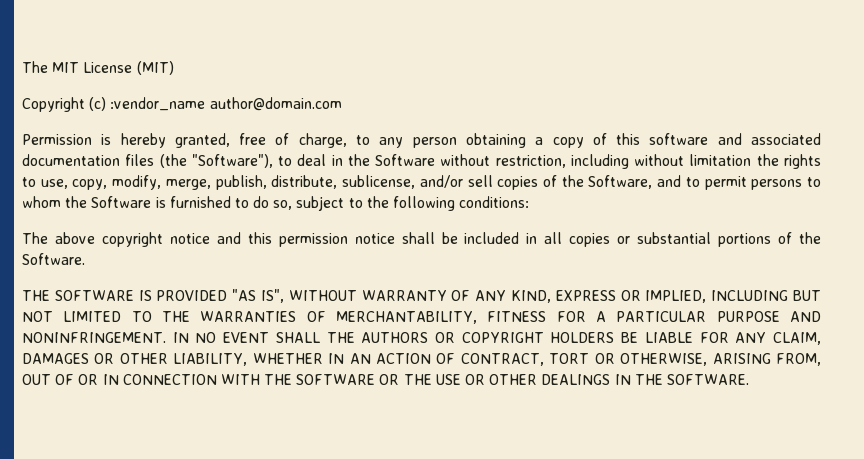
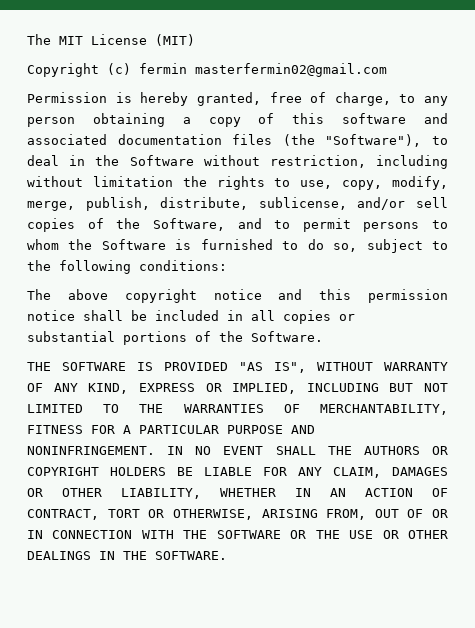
- Copyright (c) :vendor_name author@domain.com
+ Copyright (c) fermin masterfermin02@gmail.com

